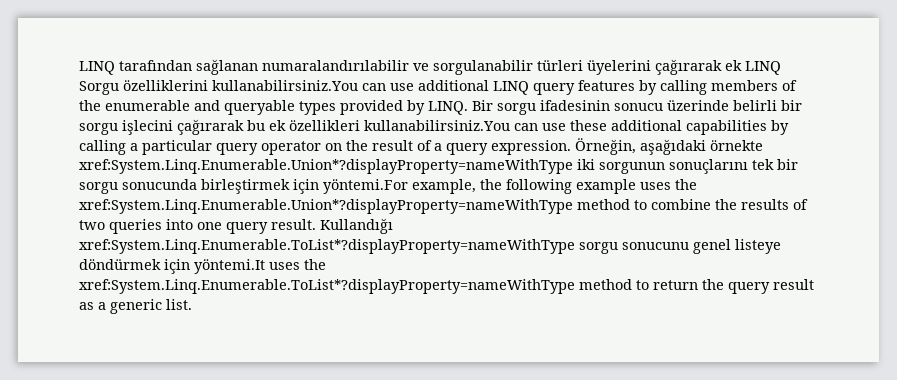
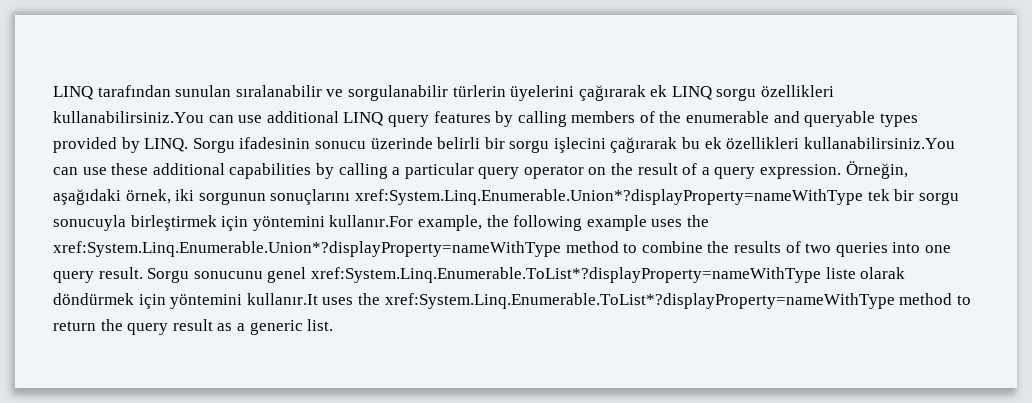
- LINQ tarafından sağlanan numaralandırılabilir ve sorgulanabilir türleri üyelerini çağırarak ek LINQ Sorgu özelliklerini kullanabilirsiniz.You can use additional LINQ query features by calling members of the enumerable and queryable types provided by LINQ.
+ LINQ tarafından sunulan sıralanabilir ve sorgulanabilir türlerin üyelerini çağırarak ek LINQ sorgu özellikleri kullanabilirsiniz.You can use additional LINQ query features by calling members of the enumerable and queryable types provided by LINQ.
- Bir sorgu ifadesinin sonucu üzerinde belirli bir sorgu işlecini çağırarak bu ek özellikleri kullanabilirsiniz.You can use these additional capabilities by calling a particular query operator on the result of a query expression.
+ Sorgu ifadesinin sonucu üzerinde belirli bir sorgu işlecini çağırarak bu ek özellikleri kullanabilirsiniz.You can use these additional capabilities by calling a particular query operator on the result of a query expression.
- Örneğin, aşağıdaki örnekte xref:System.Linq.Enumerable.Union*?displayProperty=nameWithType iki sorgunun sonuçlarını tek bir sorgu sonucunda birleştirmek için yöntemi.For example, the following example uses the xref:System.Linq.Enumerable.Union*?displayProperty=nameWithType method to combine the results of two queries into one query result.
+ Örneğin, aşağıdaki örnek, iki sorgunun sonuçlarını xref:System.Linq.Enumerable.Union*?displayProperty=nameWithType tek bir sorgu sonucuyla birleştirmek için yöntemini kullanır.For example, the following example uses the xref:System.Linq.Enumerable.Union*?displayProperty=nameWithType method to combine the results of two queries into one query result.
- Kullandığı xref:System.Linq.Enumerable.ToList*?displayProperty=nameWithType sorgu sonucunu genel listeye döndürmek için yöntemi.It uses the xref:System.Linq.Enumerable.ToList*?displayProperty=nameWithType method to return the query result as a generic list.
+ Sorgu sonucunu genel xref:System.Linq.Enumerable.ToList*?displayProperty=nameWithType liste olarak döndürmek için yöntemini kullanır.It uses the xref:System.Linq.Enumerable.ToList*?displayProperty=nameWithType method to return the query result as a generic list.

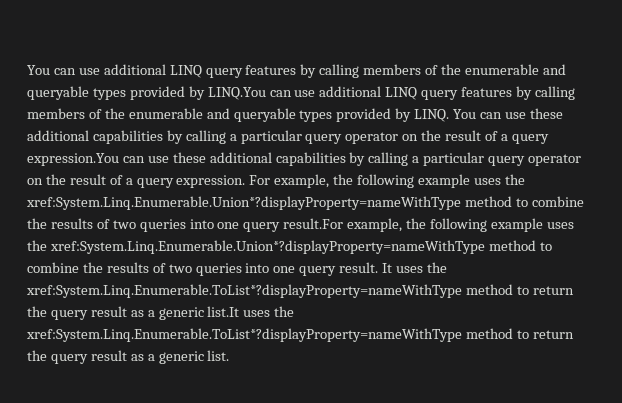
- LINQ tarafından sunulan sıralanabilir ve sorgulanabilir türlerin üyelerini çağırarak ek LINQ sorgu özellikleri kullanabilirsiniz.You can use additional LINQ query features by calling members of the enumerable and queryable types provided by LINQ.
+ You can use additional LINQ query features by calling members of the enumerable and queryable types provided by LINQ.You can use additional LINQ query features by calling members of the enumerable and queryable types provided by LINQ.
- Sorgu ifadesinin sonucu üzerinde belirli bir sorgu işlecini çağırarak bu ek özellikleri kullanabilirsiniz.You can use these additional capabilities by calling a particular query operator on the result of a query expression.
+ You can use these additional capabilities by calling a particular query operator on the result of a query expression.You can use these additional capabilities by calling a particular query operator on the result of a query expression.
- Örneğin, aşağıdaki örnek, iki sorgunun sonuçlarını xref:System.Linq.Enumerable.Union*?displayProperty=nameWithType tek bir sorgu sonucuyla birleştirmek için yöntemini kullanır.For example, the following example uses the xref:System.Linq.Enumerable.Union*?displayProperty=nameWithType method to combine the results of two queries into one query result.
+ For example, the following example uses the xref:System.Linq.Enumerable.Union*?displayProperty=nameWithType method to combine the results of two queries into one query result.For example, the following example uses the xref:System.Linq.Enumerable.Union*?displayProperty=nameWithType method to combine the results of two queries into one query result.
- Sorgu sonucunu genel xref:System.Linq.Enumerable.ToList*?displayProperty=nameWithType liste olarak döndürmek için yöntemini kullanır.It uses the xref:System.Linq.Enumerable.ToList*?displayProperty=nameWithType method to return the query result as a generic list.
+ It uses the xref:System.Linq.Enumerable.ToList*?displayProperty=nameWithType method to return the query result as a generic list.It uses the xref:System.Linq.Enumerable.ToList*?displayProperty=nameWithType method to return the query result as a generic list.

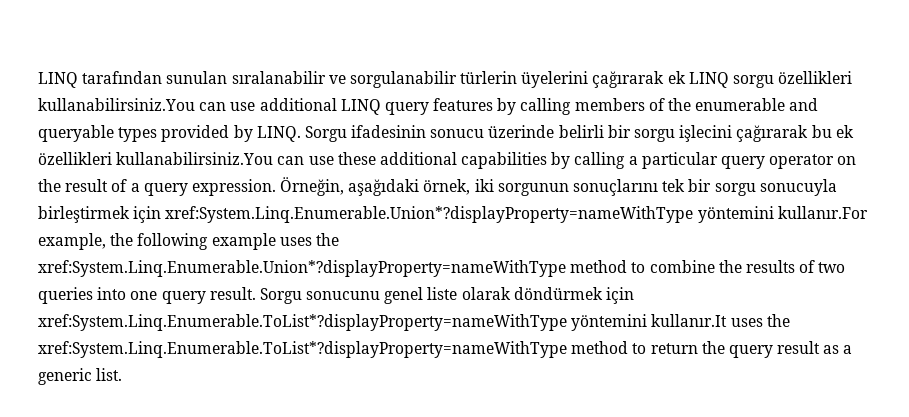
- You can use additional LINQ query features by calling members of the enumerable and queryable types provided by LINQ.You can use additional LINQ query features by calling members of the enumerable and queryable types provided by LINQ.
+ LINQ tarafından sunulan sıralanabilir ve sorgulanabilir türlerin üyelerini çağırarak ek LINQ sorgu özellikleri kullanabilirsiniz.You can use additional LINQ query features by calling members of the enumerable and queryable types provided by LINQ.
- You can use these additional capabilities by calling a particular query operator on the result of a query expression.You can use these additional capabilities by calling a particular query operator on the result of a query expression.
+ Sorgu ifadesinin sonucu üzerinde belirli bir sorgu işlecini çağırarak bu ek özellikleri kullanabilirsiniz.You can use these additional capabilities by calling a particular query operator on the result of a query expression.
- For example, the following example uses the xref:System.Linq.Enumerable.Union*?displayProperty=nameWithType method to combine the results of two queries into one query result.For example, the following example uses the xref:System.Linq.Enumerable.Union*?displayProperty=nameWithType method to combine the results of two queries into one query result.
+ Örneğin, aşağıdaki örnek, iki sorgunun sonuçlarını tek bir sorgu sonucuyla birleştirmek için xref:System.Linq.Enumerable.Union*?displayProperty=nameWithType yöntemini kullanır.For example, the following example uses the xref:System.Linq.Enumerable.Union*?displayProperty=nameWithType method to combine the results of two queries into one query result.
- It uses the xref:System.Linq.Enumerable.ToList*?displayProperty=nameWithType method to return the query result as a generic list.It uses the xref:System.Linq.Enumerable.ToList*?displayProperty=nameWithType method to return the query result as a generic list.
+ Sorgu sonucunu genel liste olarak döndürmek için xref:System.Linq.Enumerable.ToList*?displayProperty=nameWithType yöntemini kullanır.It uses the xref:System.Linq.Enumerable.ToList*?displayProperty=nameWithType method to return the query result as a generic list.

